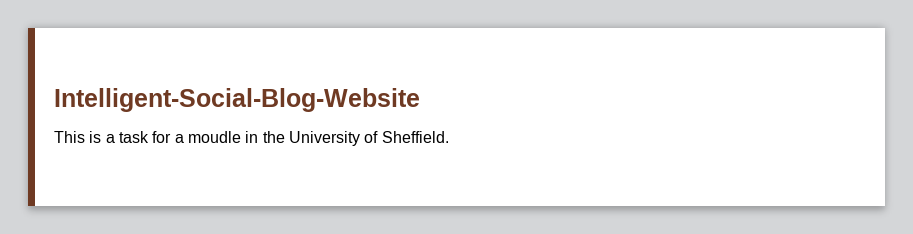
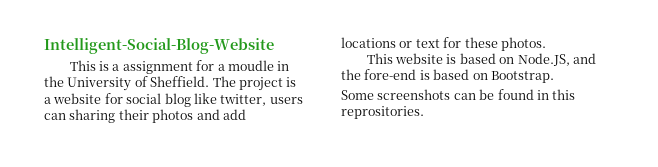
- This is a task for a moudle in the University of Sheffield.
+ This is a assignment for a moudle in the University of Sheffield.
+ The project is a website for social blog like twitter, users can sharing their photos and add locations or text for these photos.
+ This website is based on Node.JS, and the fore-end is based on Bootstrap.
+ Some screenshots can be found in this reprositories.

